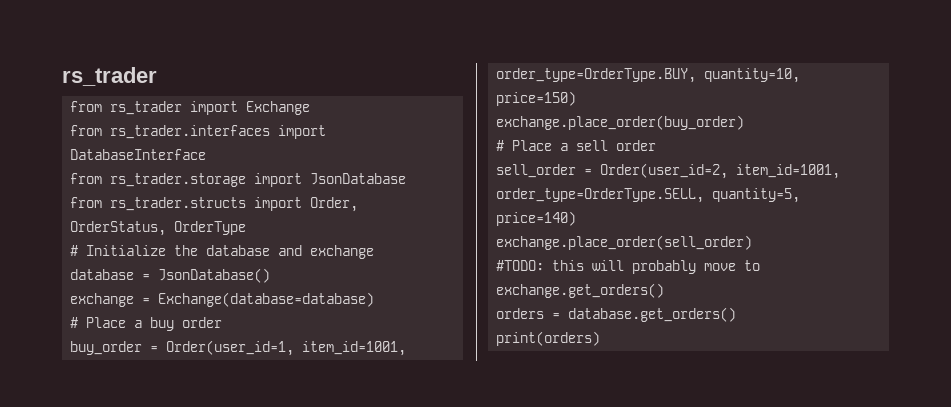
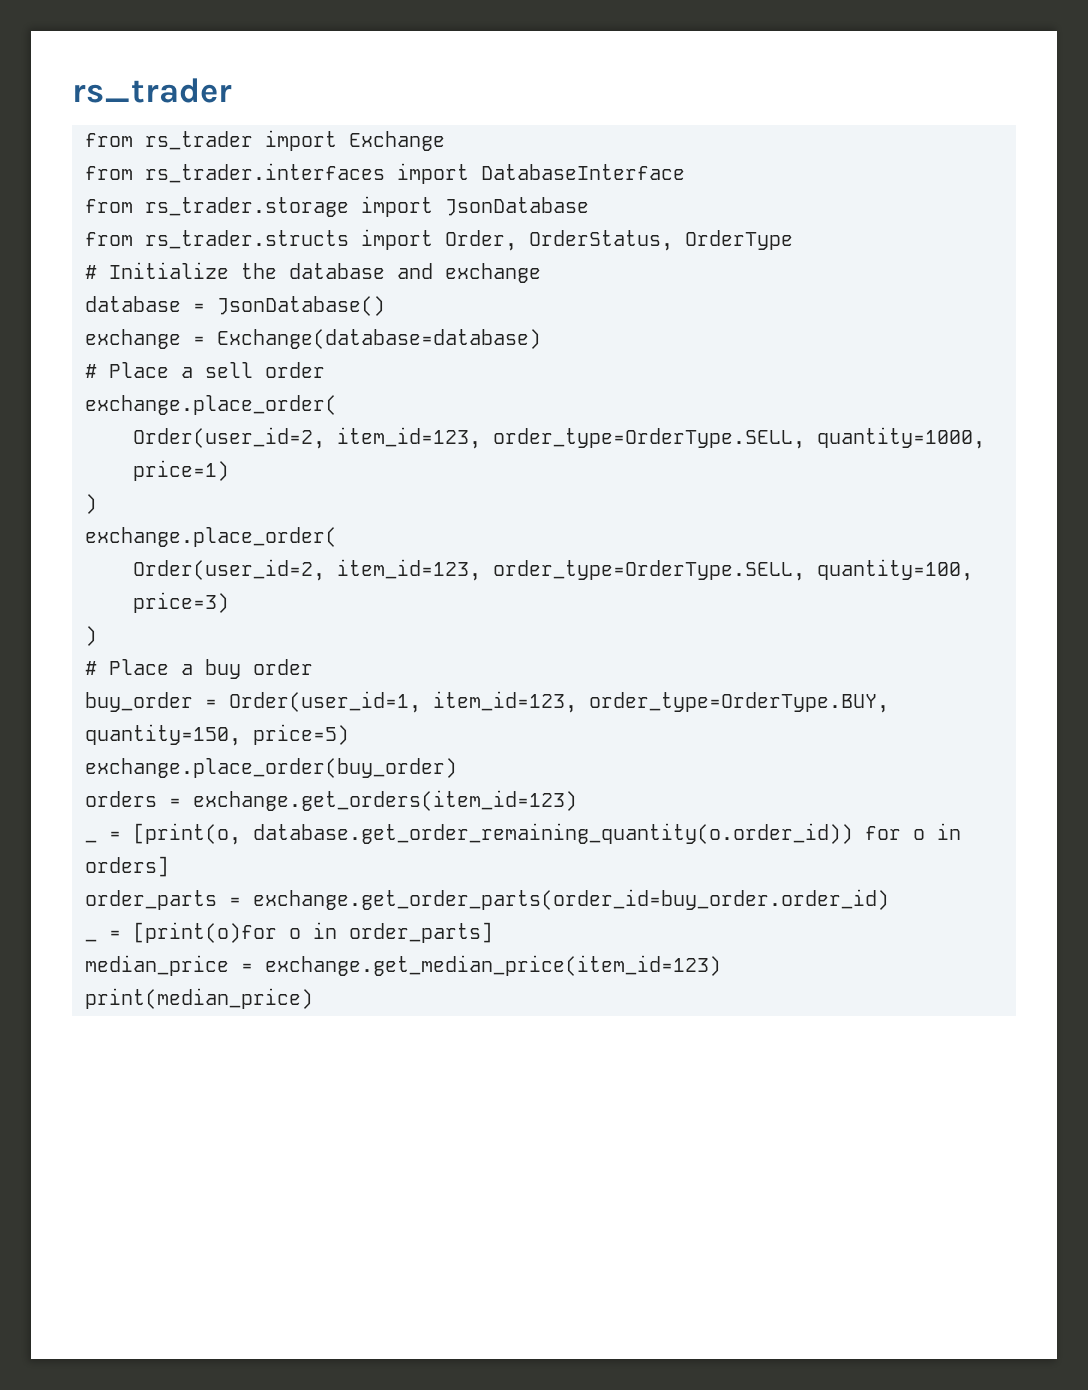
+ # Place a sell order
+ exchange.place_order(
+ Order(user_id=2, item_id=123, order_type=OrderType.SELL, quantity=1000, price=1)
+ )
+ exchange.place_order(
+ Order(user_id=2, item_id=123, order_type=OrderType.SELL, quantity=100, price=3)
+ )
- buy_order = Order(user_id=1, item_id=1001, order_type=OrderType.BUY, quantity=10, price=150)
+ buy_order = Order(user_id=1, item_id=123, order_type=OrderType.BUY, quantity=150, price=5)
  exchange.place_order(buy_order)
- # Place a sell order
- sell_order = Order(user_id=2, item_id=1001, order_type=OrderType.SELL, quantity=5, price=140)
- exchange.place_order(sell_order)
- #TODO: this will probably move to exchange.get_orders()
- orders = database.get_orders()
- print(orders)
+ orders = exchange.get_orders(item_id=123)
+ _ = [print(o, database.get_order_remaining_quantity(o.order_id)) for o in orders]
+ order_parts = exchange.get_order_parts(order_id=buy_order.order_id)
+ _ = [print(o)for o in order_parts]
+ median_price = exchange.get_median_price(item_id=123)
+ print(median_price)

